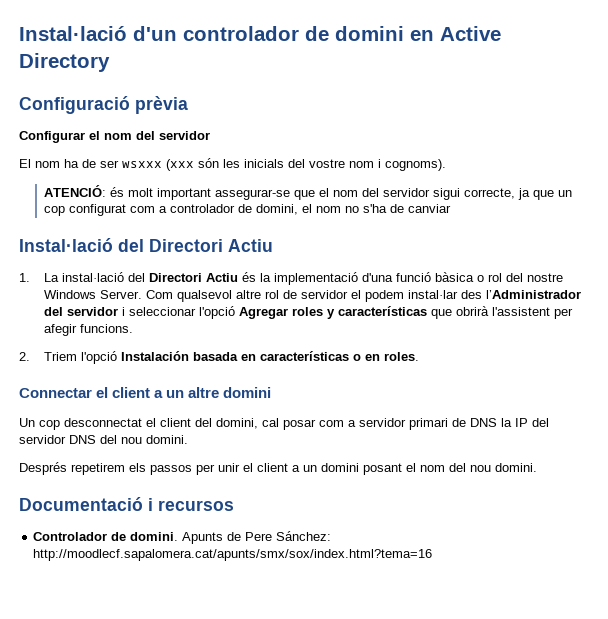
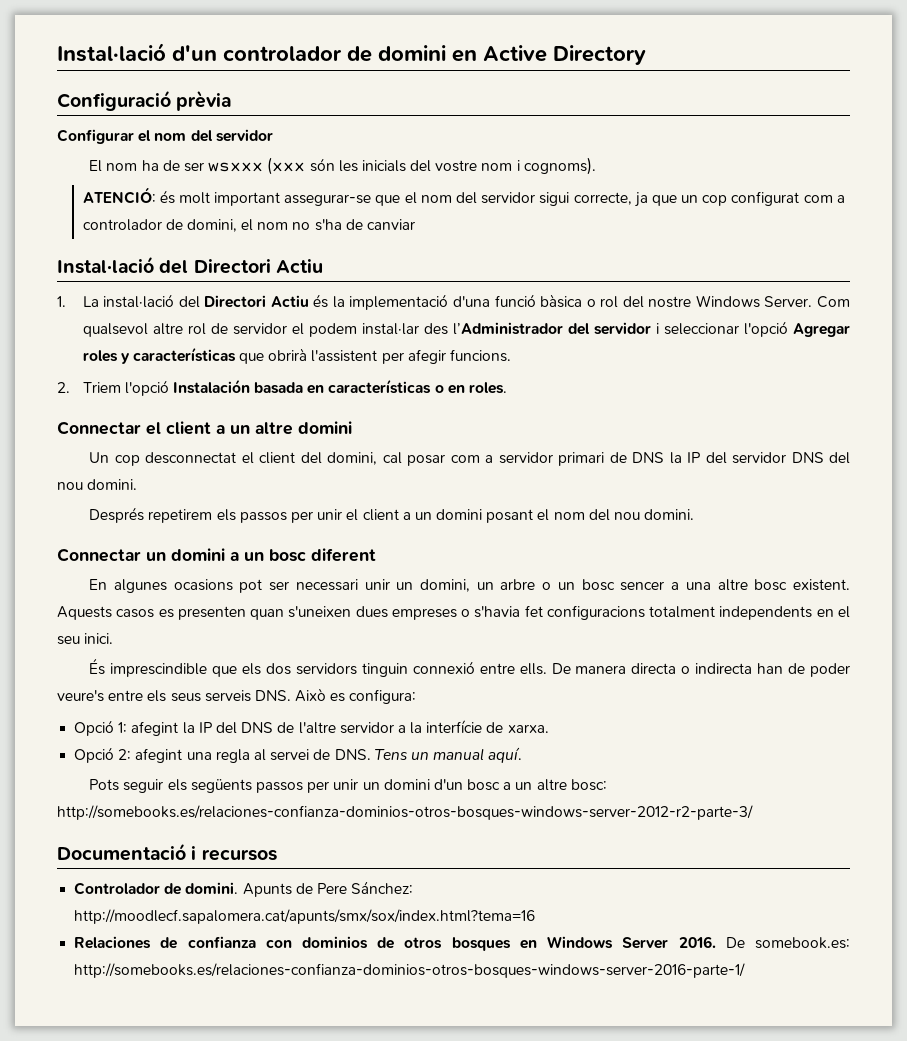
+ Connectar un domini a un bosc diferent
+ En algunes ocasions pot ser necessari unir un domini, un arbre o un bosc sencer a una altre bosc existent. Aquests casos es presenten quan s'uneixen dues empreses o s'havia fet configuracions totalment independents en el seu inici.
+ És imprescindible que els dos servidors tinguin connexió entre ells. De manera directa o indirecta han de poder veure's entre els seus serveis DNS. Això es configura:
+ Opció 1: afegint la IP del DNS de l'altre servidor a la interfície de xarxa.
+ Opció 2: afegint una regla al servei de DNS. Tens un manual aquí.
+ Pots seguir els següents passos per unir un domini d'un bosc a un altre bosc: http://somebooks.es/relaciones-confianza-dominios-otros-bosques-windows-server-2012-r2-parte-3/
+ Relaciones de confianza con dominios de otros bosques en Windows Server 2016. De somebook.es: http://somebooks.es/relaciones-confianza-dominios-otros-bosques-windows-server-2016-parte-1/

